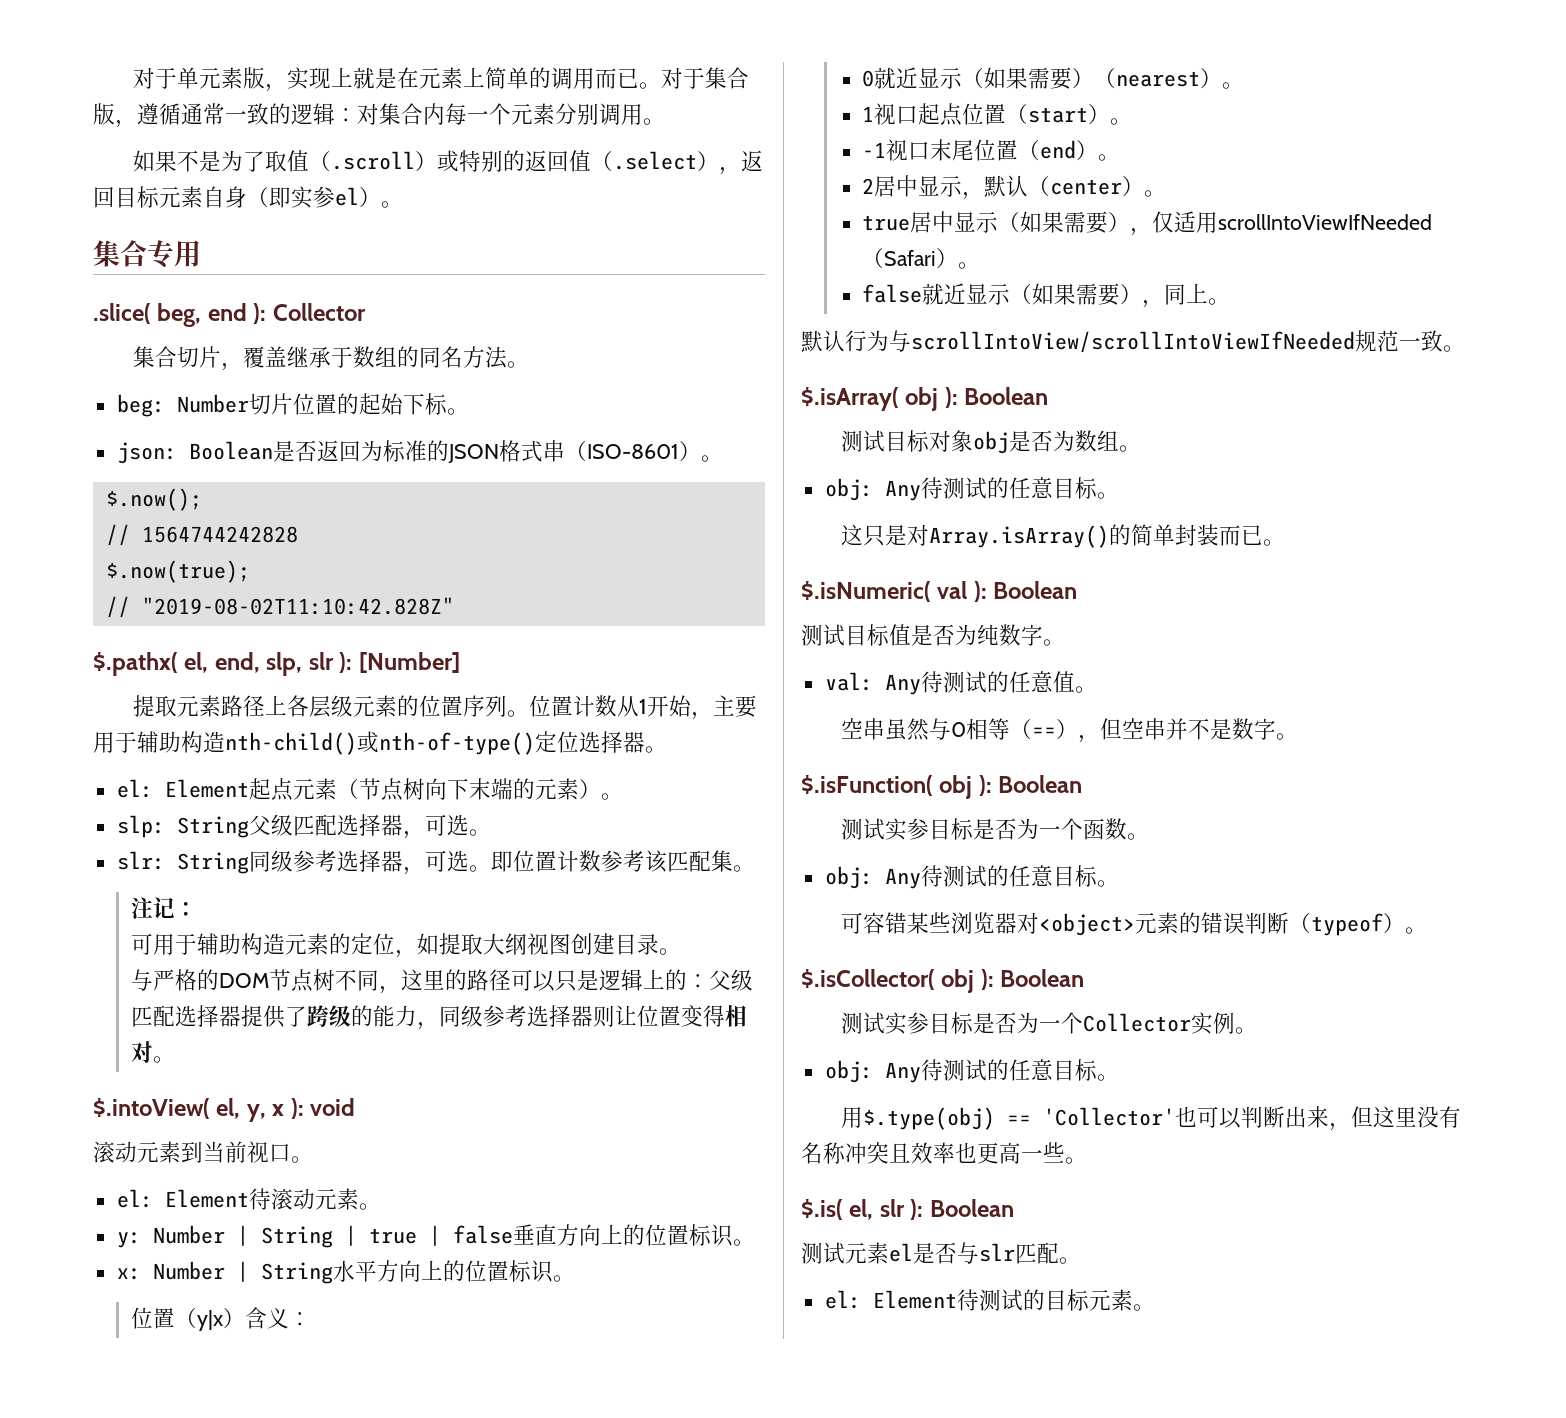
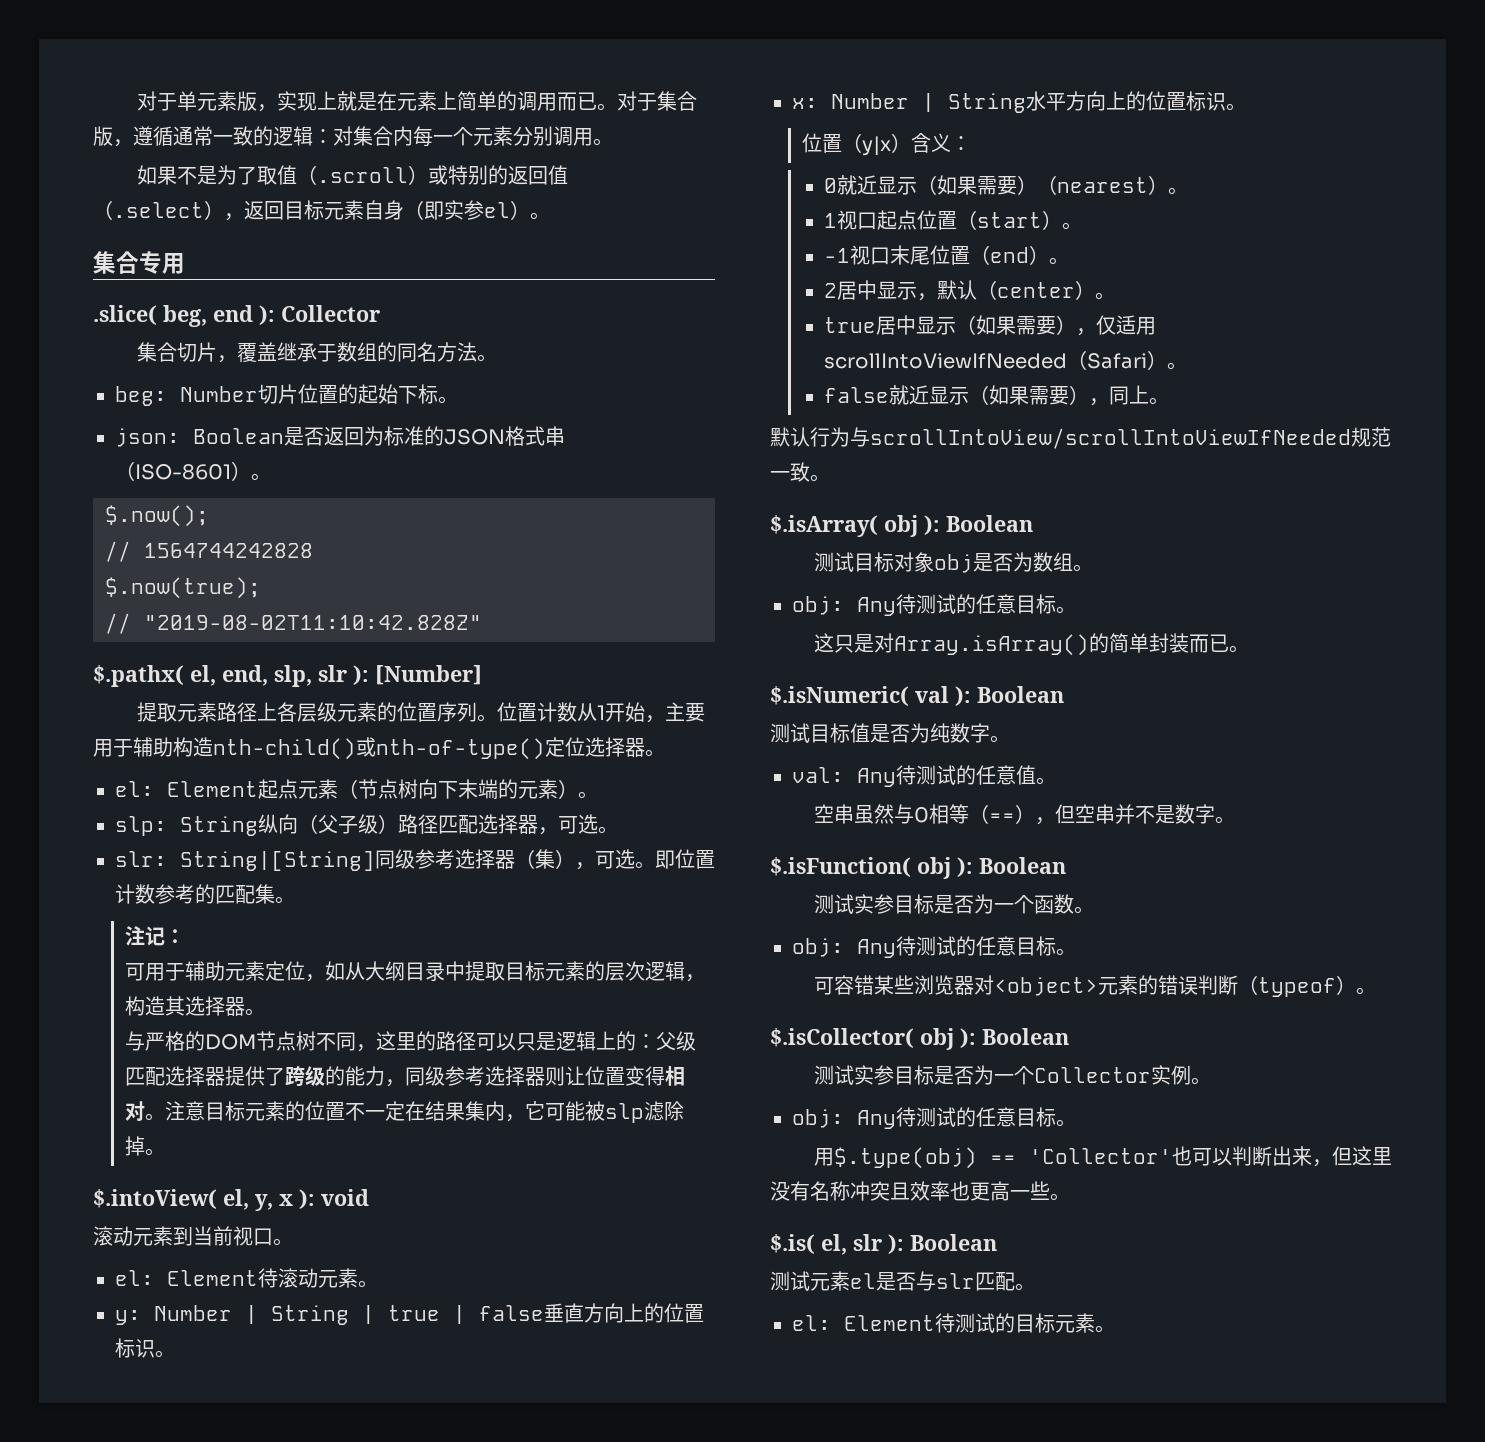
- slp: String父级匹配选择器，可选。
+ slp: String纵向（父子级）路径匹配选择器，可选。
- slr: String同级参考选择器，可选。
+ slr: String|[String]同级参考选择器（集），可选。
- 即位置计数参考该匹配集。
+ 即位置计数参考的匹配集。
- 可用于辅助构造元素的定位，如提取大纲视图创建目录。
+ 可用于辅助元素定位，如从大纲目录中提取目标元素的层次逻辑，构造其选择器。
+ 注意目标元素的位置不一定在结果集内，它可能被slp滤除掉。

